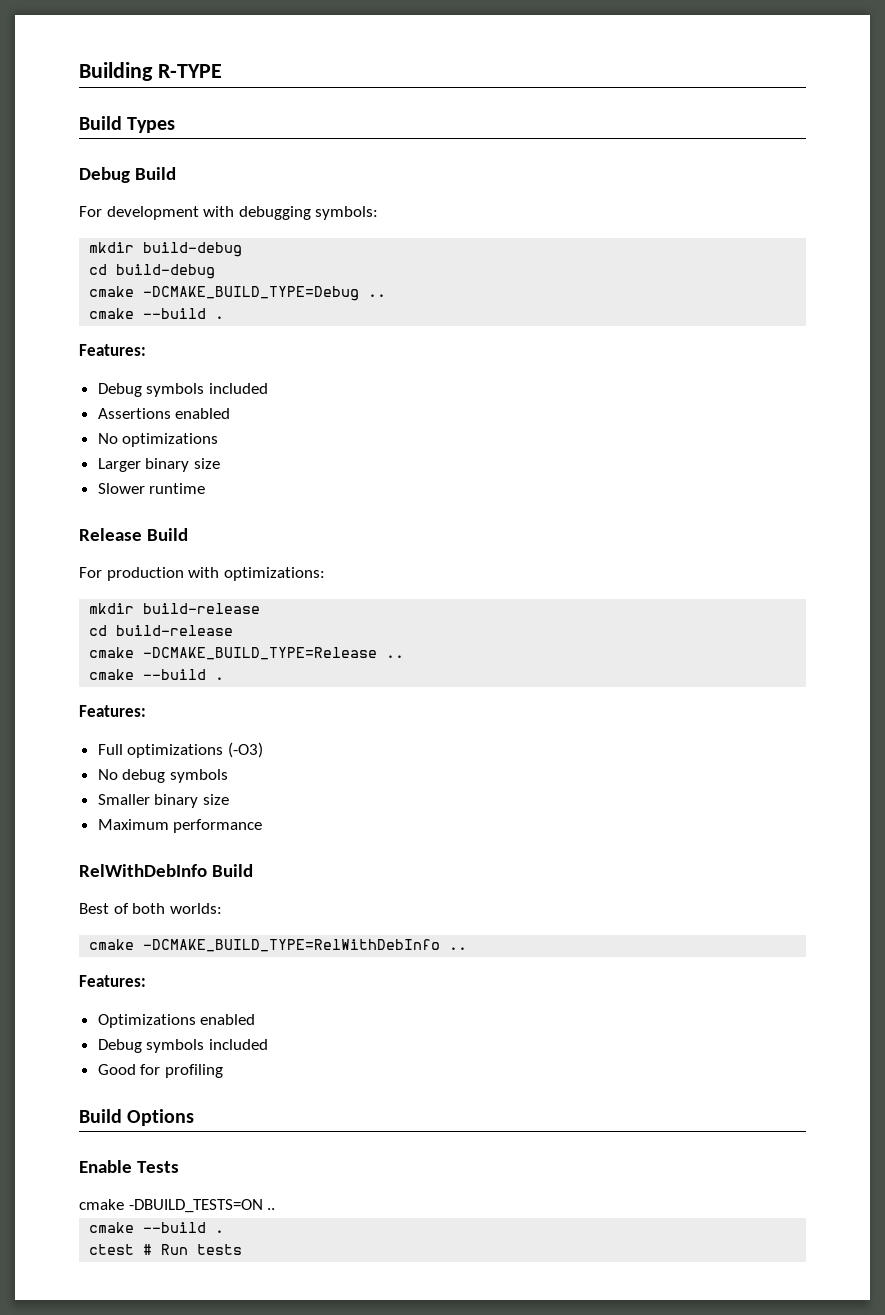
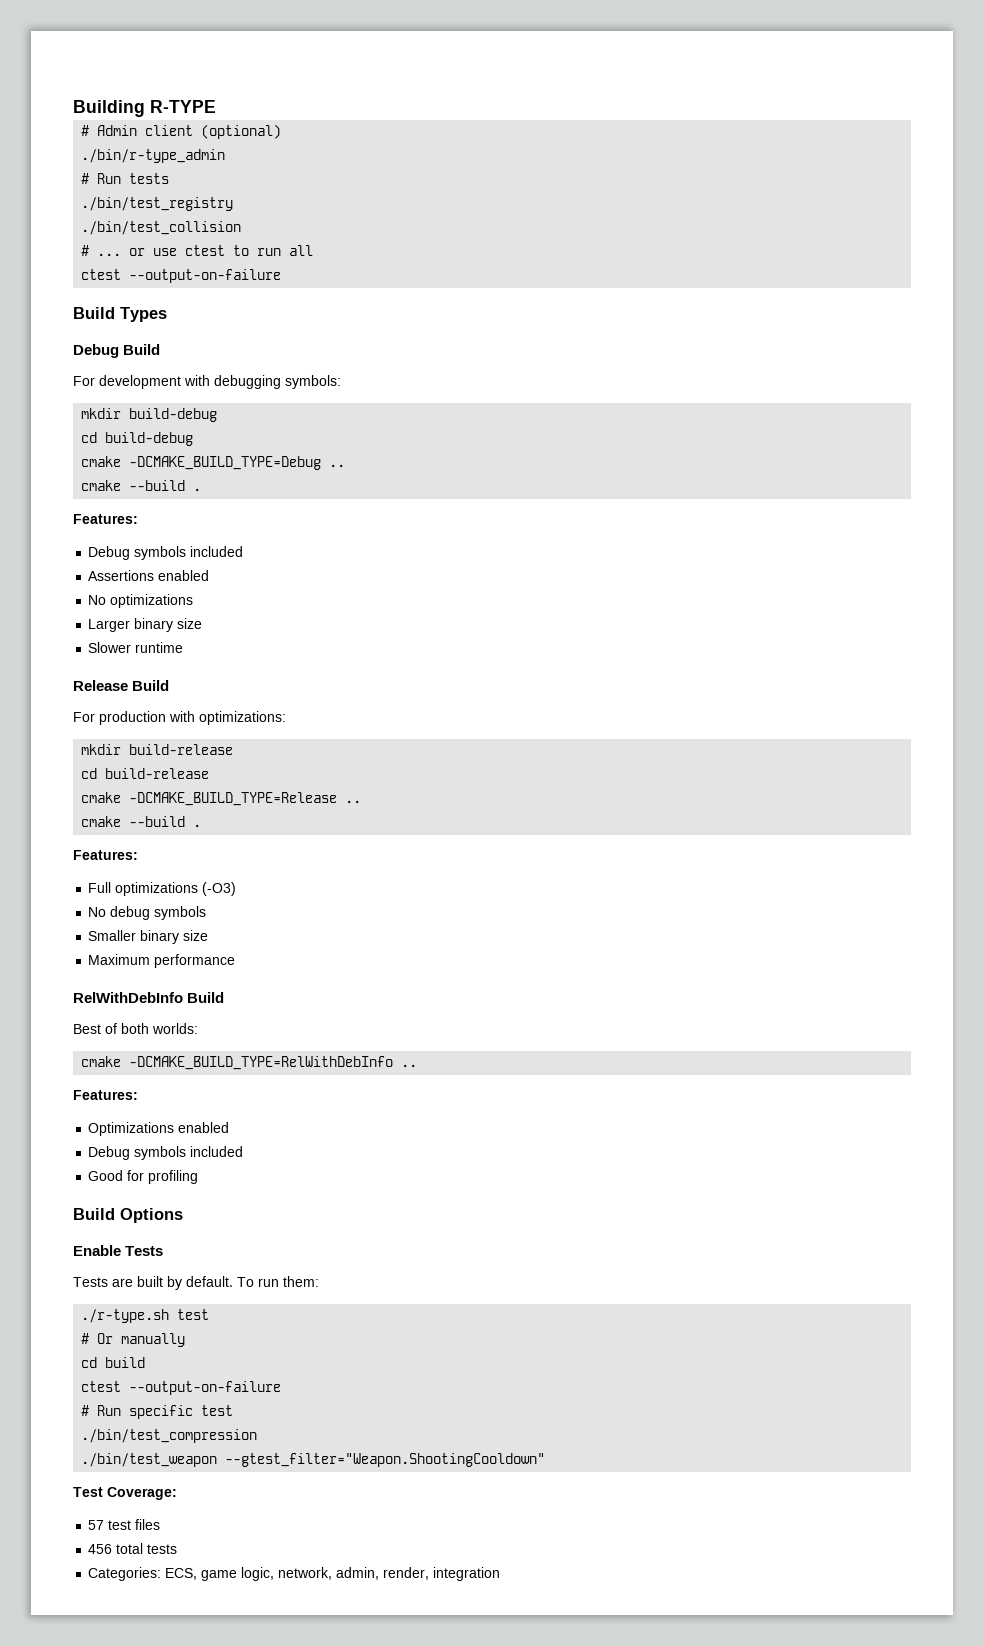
+ # Admin client (optional)
+ ./bin/r-type_admin
+ # Run tests
+ ./bin/test_registry
+ ./bin/test_collision
+ # ... or use ctest to run all
+ ctest --output-on-failure
- cmake -DBUILD_TESTS=ON ..
- cmake --build .
- ctest # Run tests
+ Tests are built by default. To run them:
+ ./r-type.sh test
+ # Or manually
+ cd build
+ ctest --output-on-failure
+ # Run specific test
+ ./bin/test_compression
+ ./bin/test_weapon --gtest_filter="Weapon.ShootingCooldown"
+ Test Coverage:
+ 57 test files
+ 456 total tests
+ Categories: ECS, game logic, network, admin, render, integration

